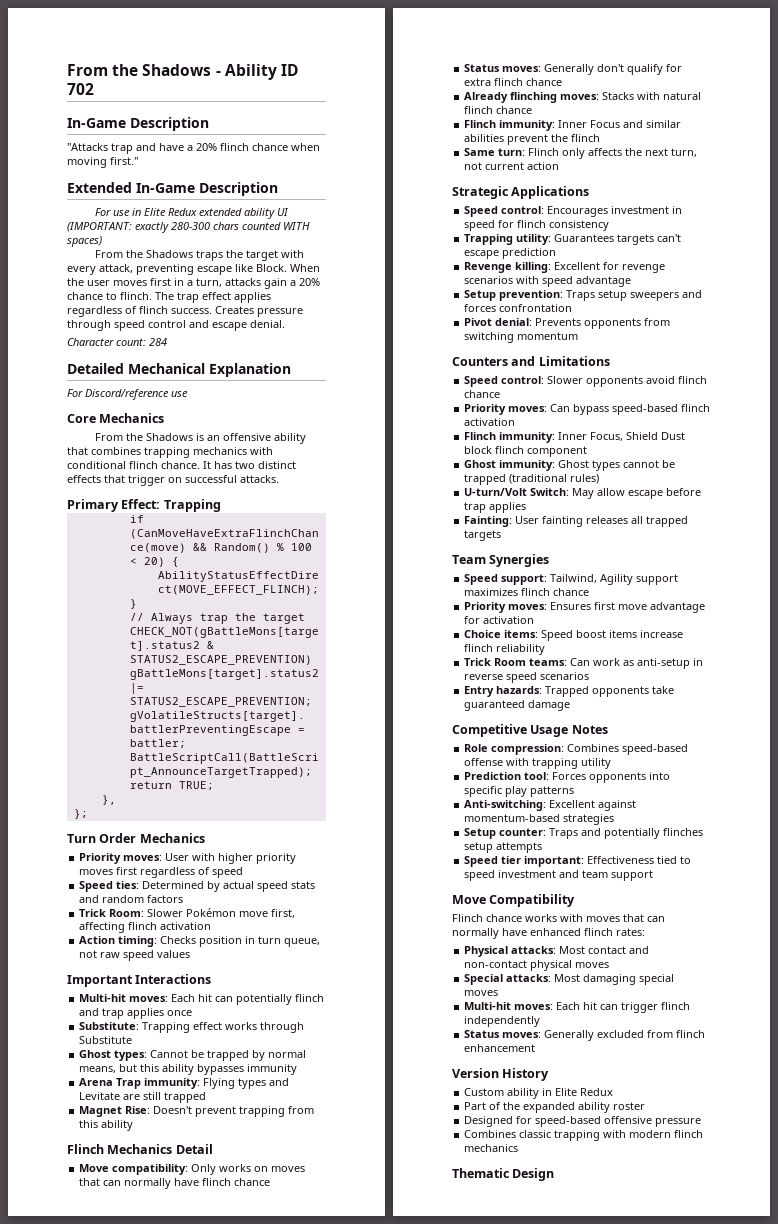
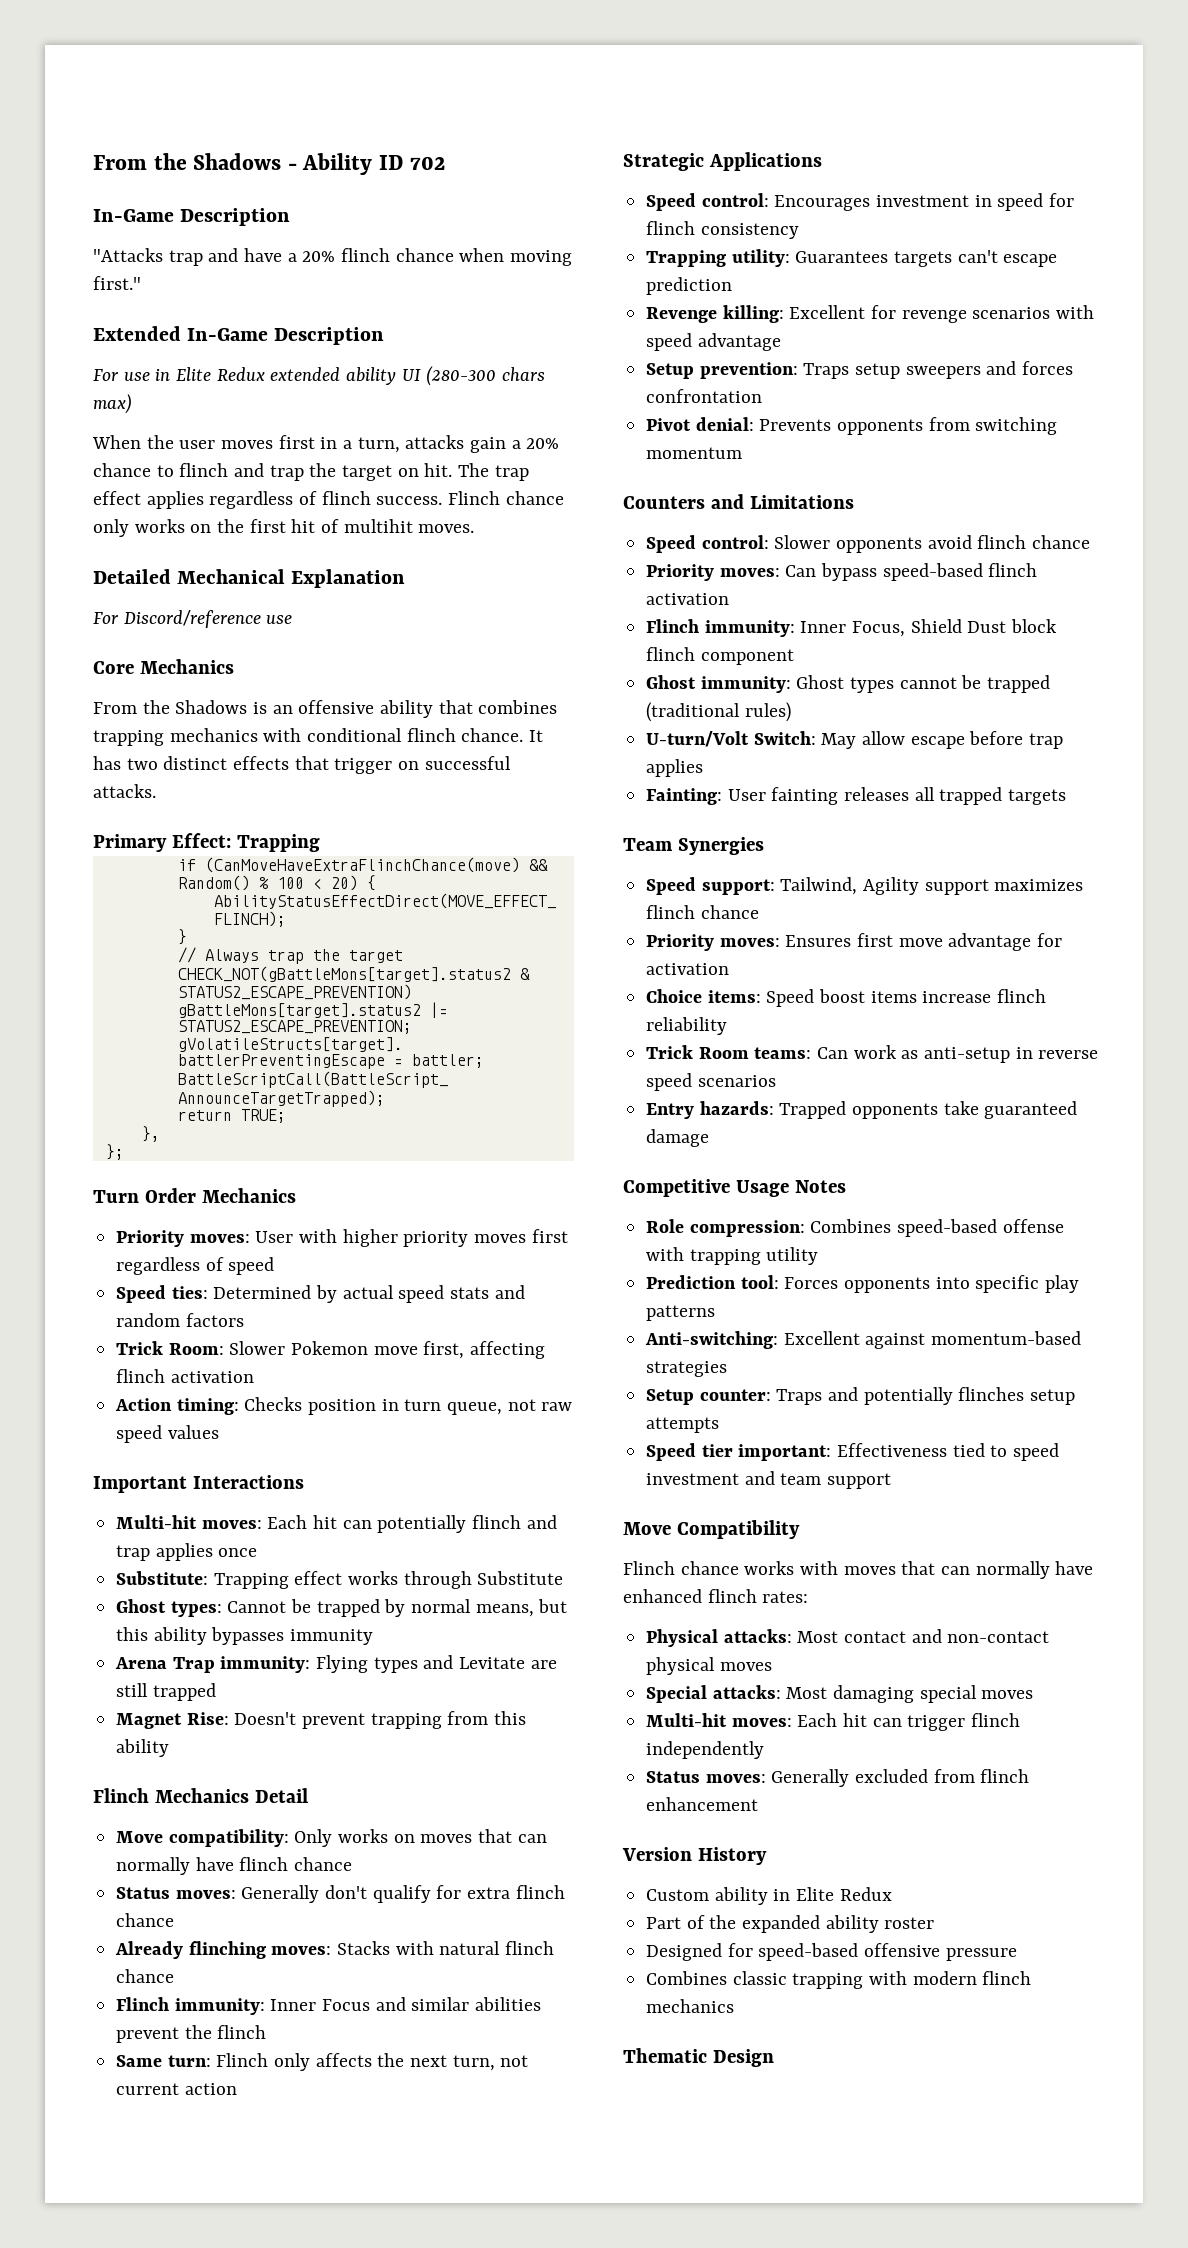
- For use in Elite Redux extended ability UI (IMPORTANT: exactly 280-300 chars counted WITH spaces)
- From the Shadows traps the target with every attack, preventing escape like Block. When the user moves first in a turn, attacks gain a 20% chance to flinch.
+ For use in Elite Redux extended ability UI (280-300 chars max)
+ When the user moves first in a turn, attacks gain a 20% chance to flinch and trap the target on hit.
- Creates pressure through speed control and escape denial.
- Character count: 284
+ Flinch chance only works on the first hit of multihit moves.
- Trick Room: Slower Pokémon move first, affecting flinch activation
+ Trick Room: Slower Pokemon move first, affecting flinch activation

